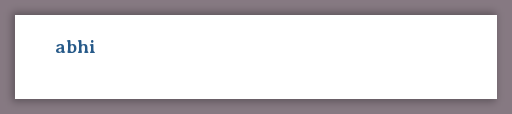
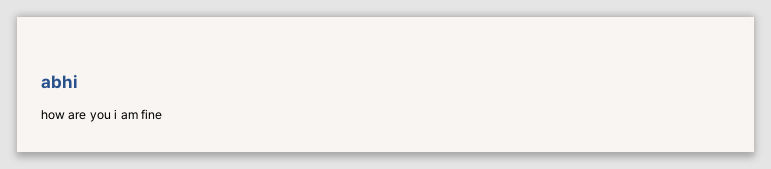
+ how are you i am fine

